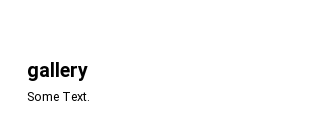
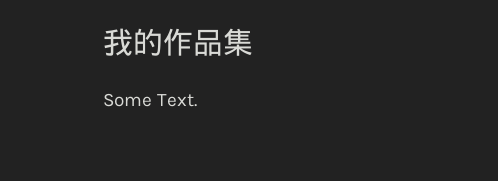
- gallery
+ 我的作品集

